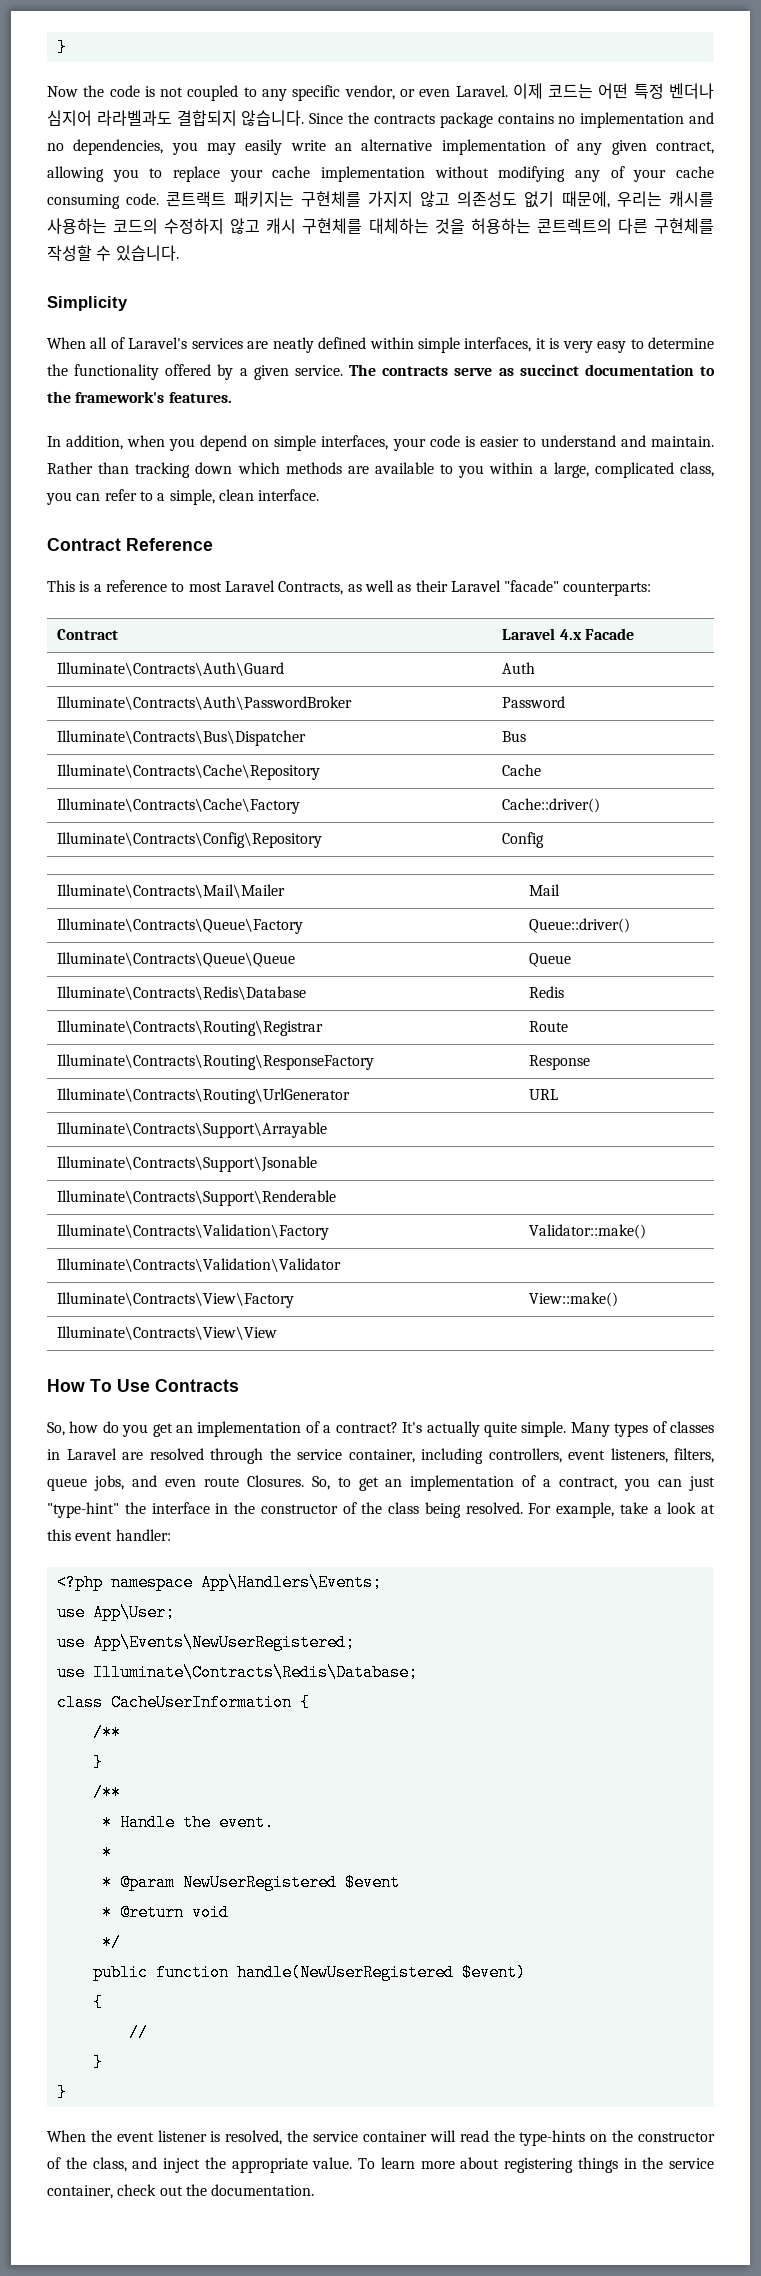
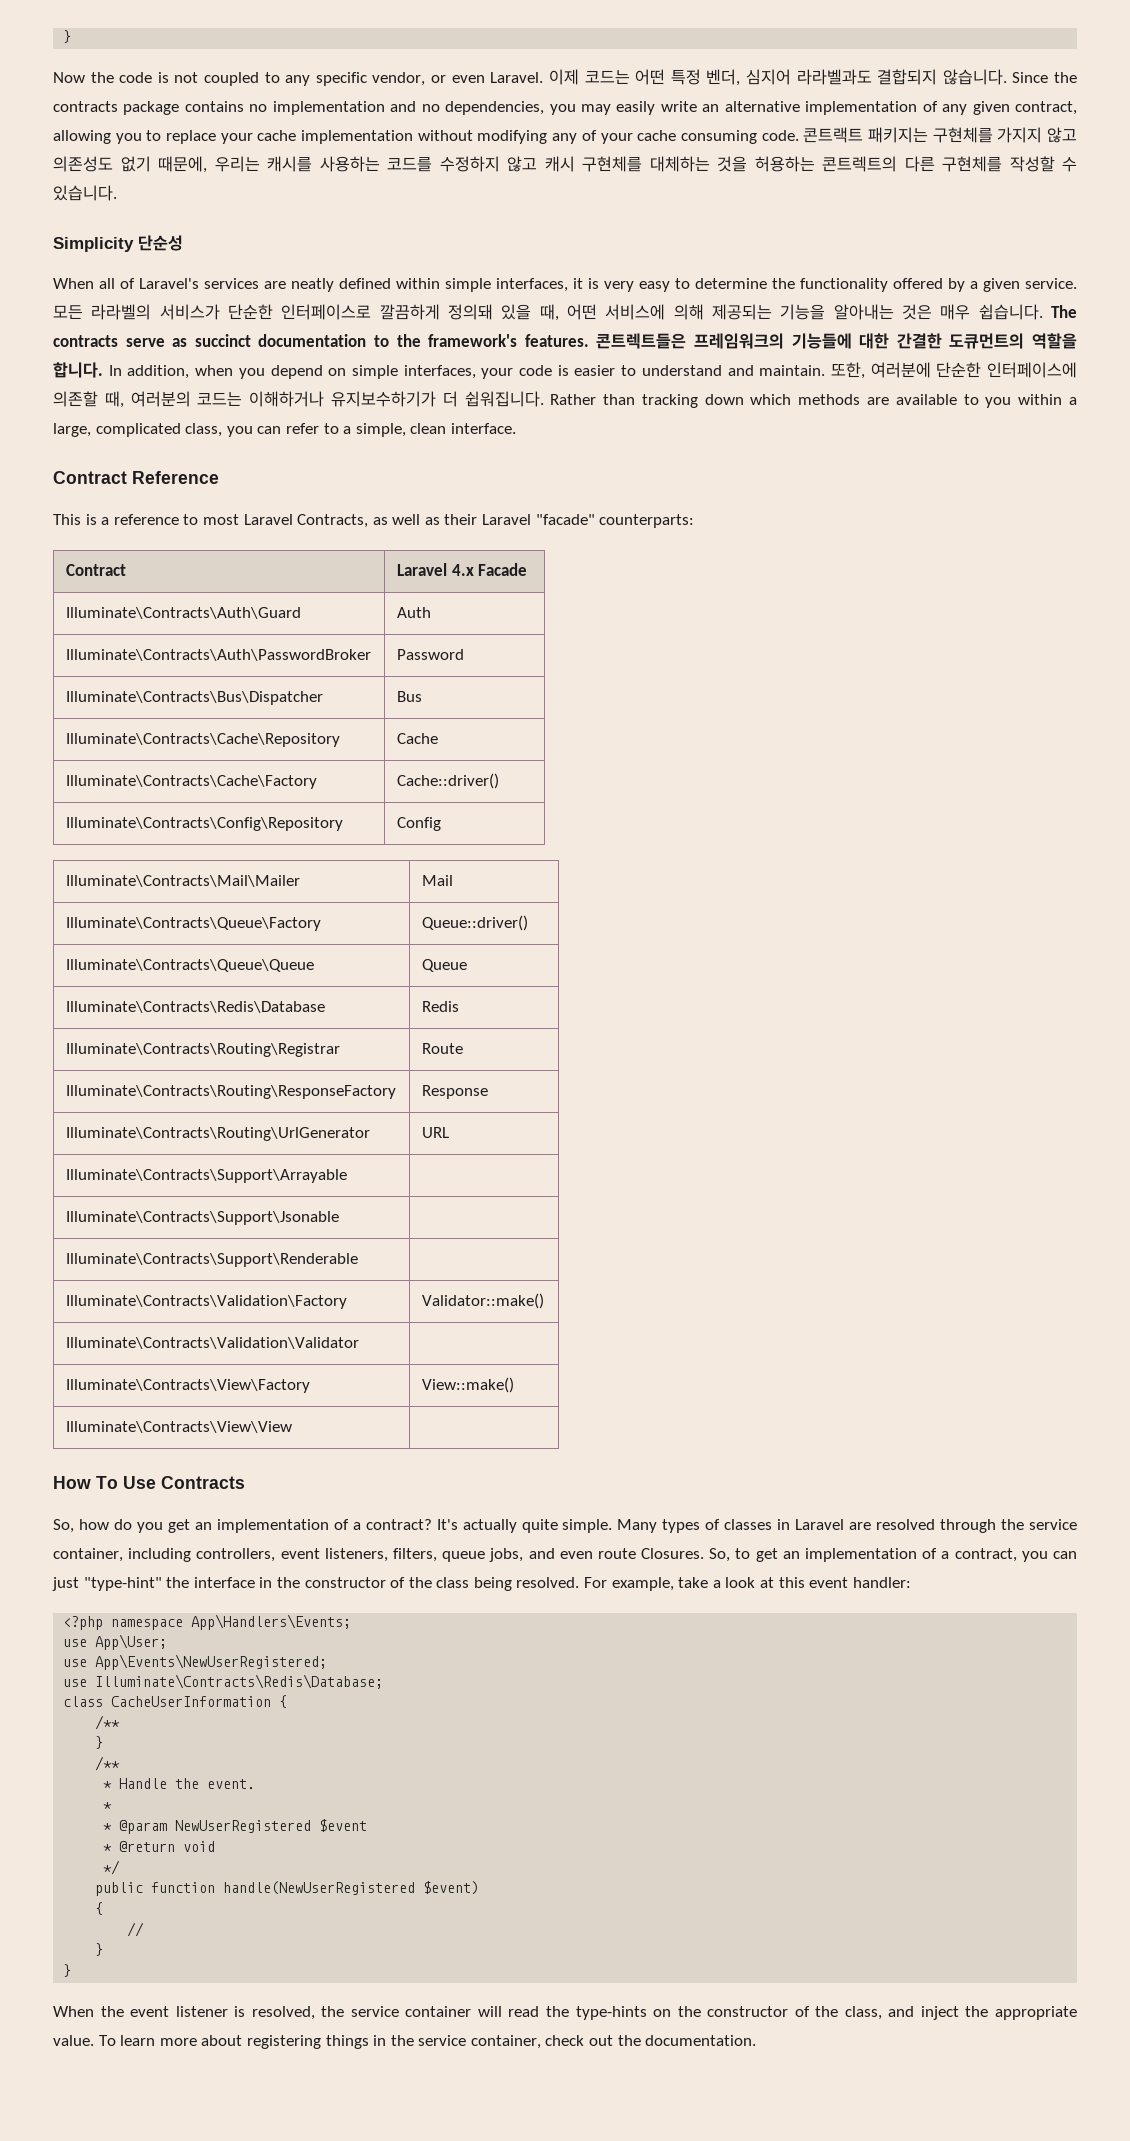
- 이제 코드는 어떤 특정 벤더나 심지어 라라벨과도 결합되지 않습니다.
+ 이제 코드는 어떤 특정 벤더, 심지어 라라벨과도 결합되지 않습니다.
- 콘트랙트 패키지는 구현체를 가지지 않고 의존성도 없기 때문에, 우리는 캐시를 사용하는 코드의 수정하지 않고 캐시 구현체를 대체하는 것을 허용하는 콘트렉트의 다른 구현체를 작성할 수 있습니다.
+ 콘트랙트 패키지는 구현체를 가지지 않고 의존성도 없기 때문에, 우리는 캐시를 사용하는 코드를 수정하지 않고 캐시 구현체를 대체하는 것을 허용하는 콘트렉트의 다른 구현체를 작성할 수 있습니다.
- Simplicity
+ Simplicity 단순성
+ 모든 라라벨의 서비스가 단순한 인터페이스로 깔끔하게 정의돼 있을 때, 어떤 서비스에 의해 제공되는 기능을 알아내는 것은 매우 쉽습니다.
- The contracts serve as succinct documentation to the framework's features.
- In addition, when you depend on simple interfaces, your code is easier to understand and maintain.
+ The contracts serve as succinct documentation to the framework's features. 콘트렉트들은 프레임워크의 기능들에 대한 간결한 도큐먼트의 역할을 합니다. In addition, when you depend on simple interfaces, your code is easier to understand and maintain.
+ 또한, 여러분에 단순한 인터페이스에 의존할 때, 여러분의 코드는 이해하거나 유지보수하기가 더 쉽워집니다.

